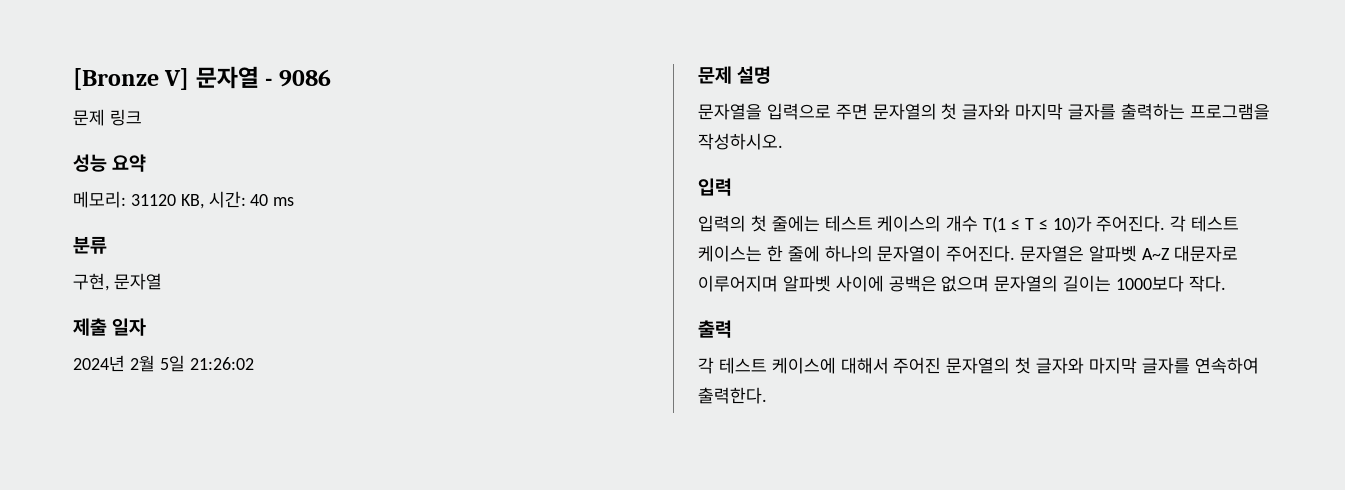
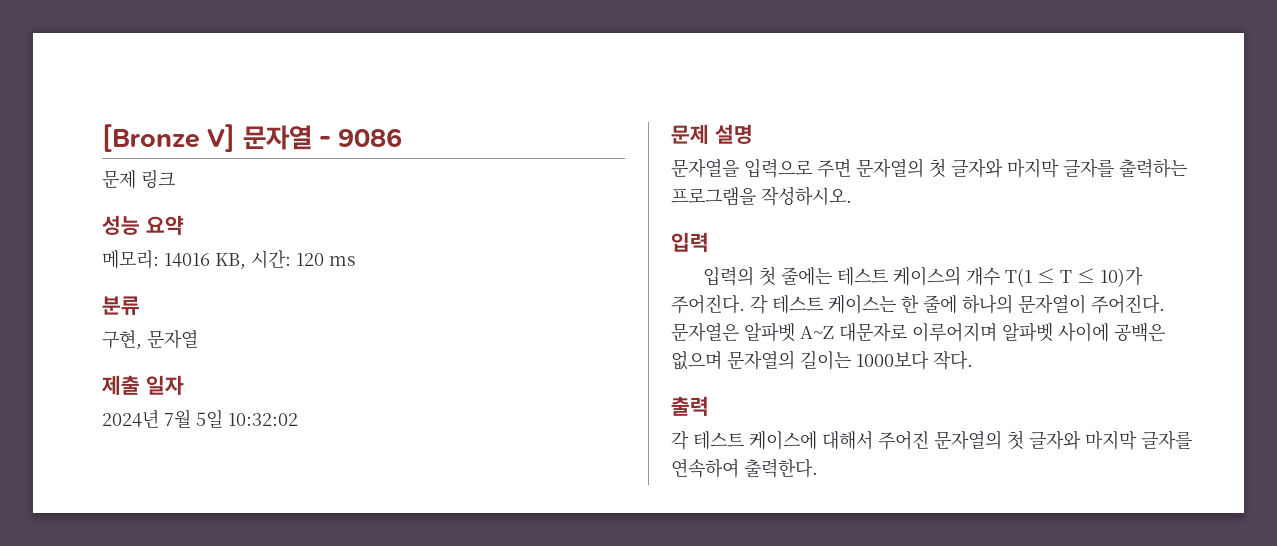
- 메모리: 31120 KB, 시간: 40 ms
+ 메모리: 14016 KB, 시간: 120 ms
- 2024년 2월 5일 21:26:02
+ 2024년 7월 5일 10:32:02

